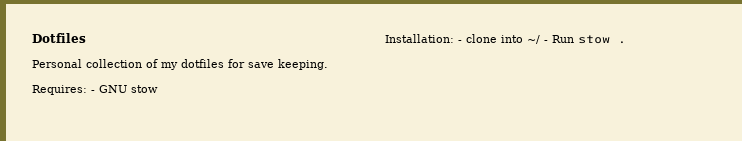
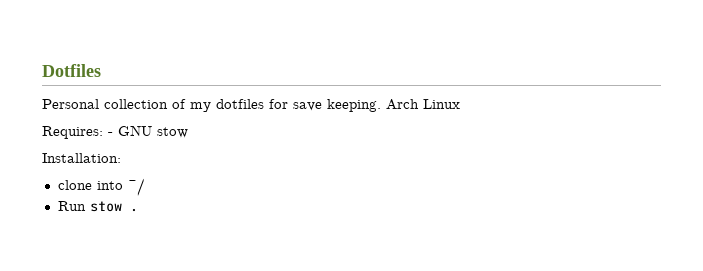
+ Arch Linux
- Installation: - clone into ~/ - Run stow .
+ Installation:
+ clone into ~/
+ Run stow .

